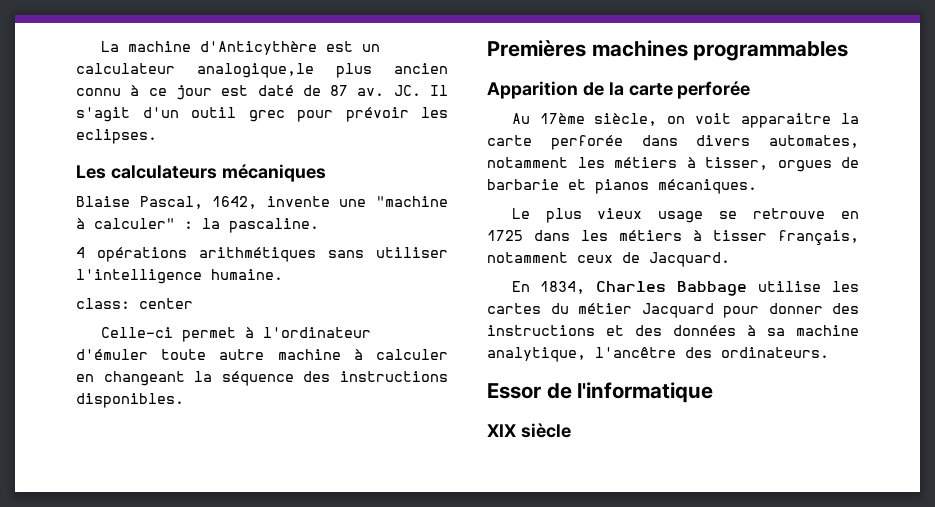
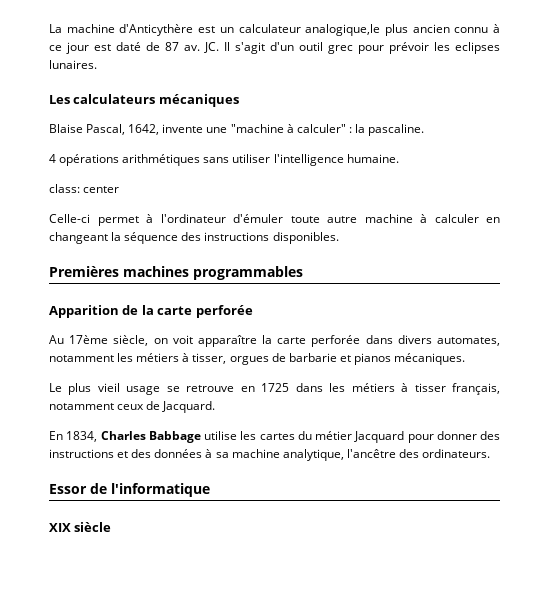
- JC. Il s'agit d'un outil grec pour prévoir les eclipses.
+ JC. Il s'agit d'un outil grec pour prévoir les eclipses lunaires.
- Au 17ème siècle, on voit apparaitre la carte perforée dans divers automates, notamment les métiers à tisser, orgues de barbarie et pianos mécaniques.
+ Au 17ème siècle, on voit apparaître la carte perforée dans divers automates, notamment les métiers à tisser, orgues de barbarie et pianos mécaniques.
- Le plus vieux usage se retrouve en 1725 dans les métiers à tisser français, notamment ceux de Jacquard.
+ Le plus vieil usage se retrouve en 1725 dans les métiers à tisser français, notamment ceux de Jacquard.

